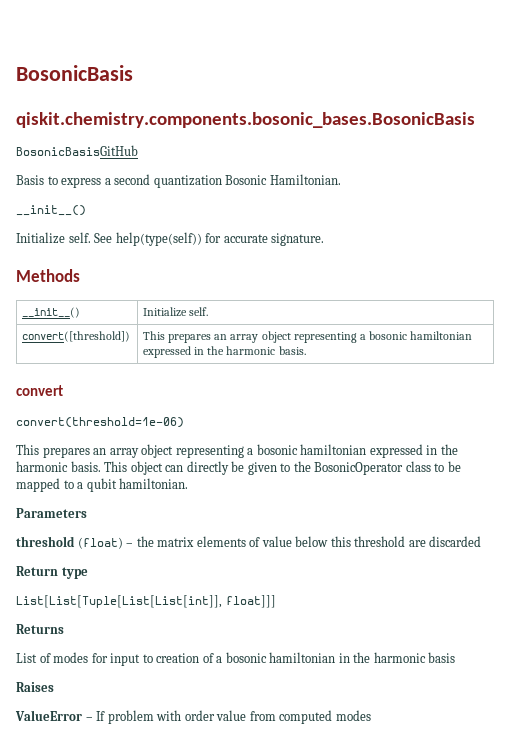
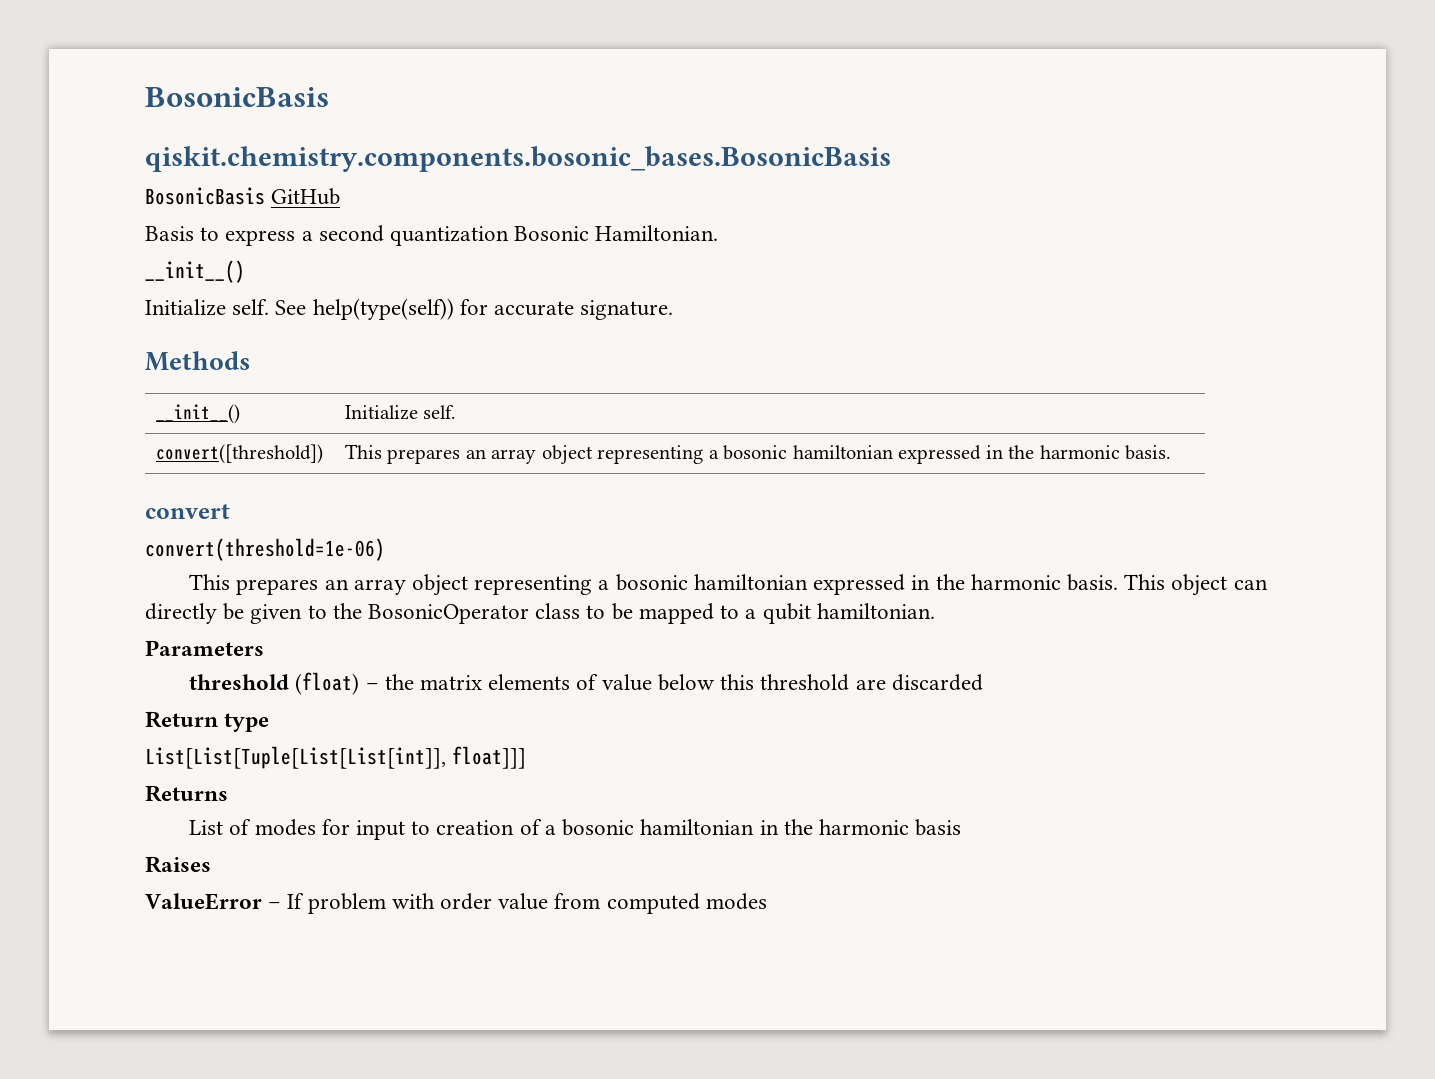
- BosonicBasisGitHub
+ BosonicBasis GitHub

